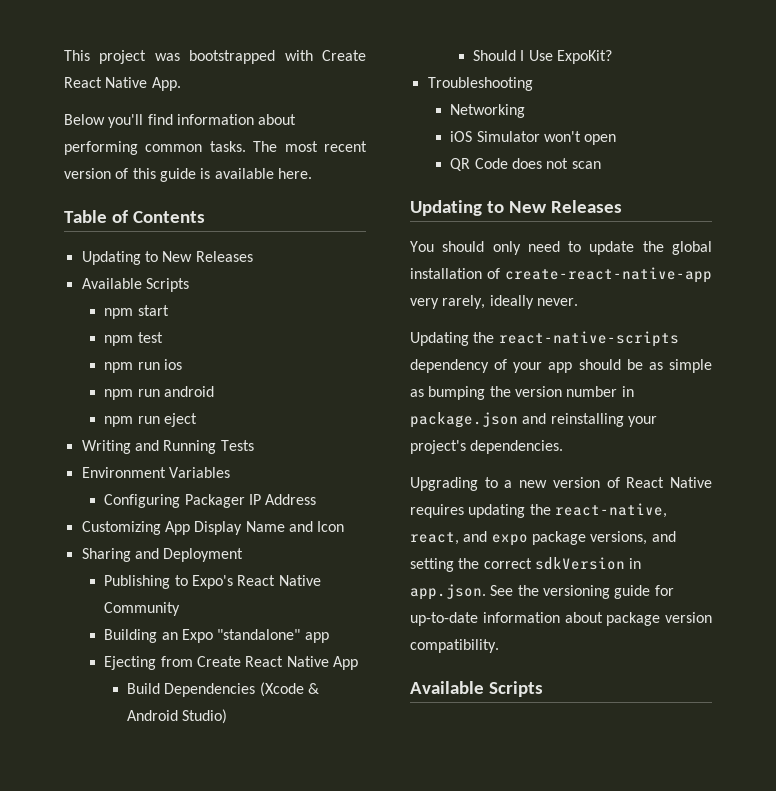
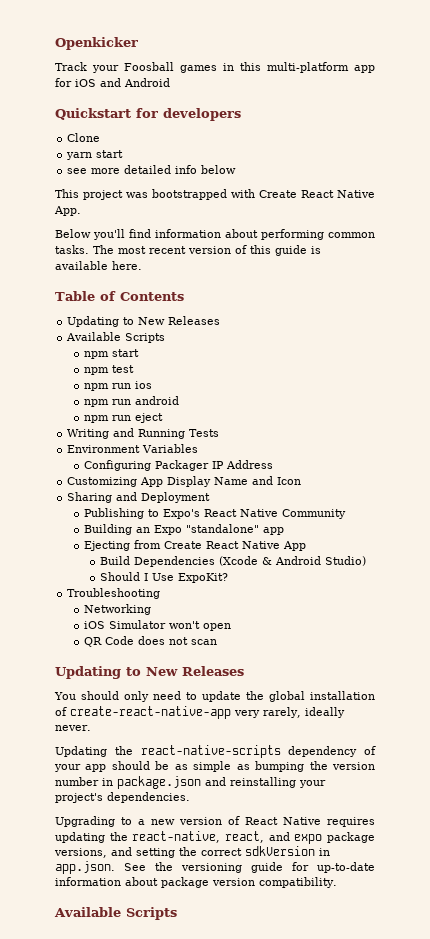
+ Openkicker
+ Track your Foosball games in this multi-platform app for iOS and Android
+ Quickstart for developers
+ Clone
+ yarn start
+ see more detailed info below

